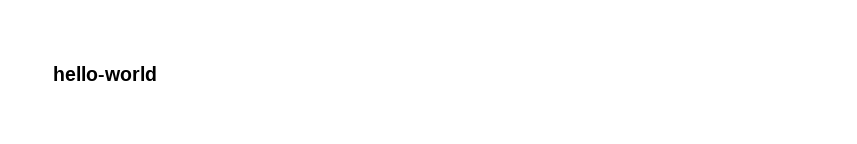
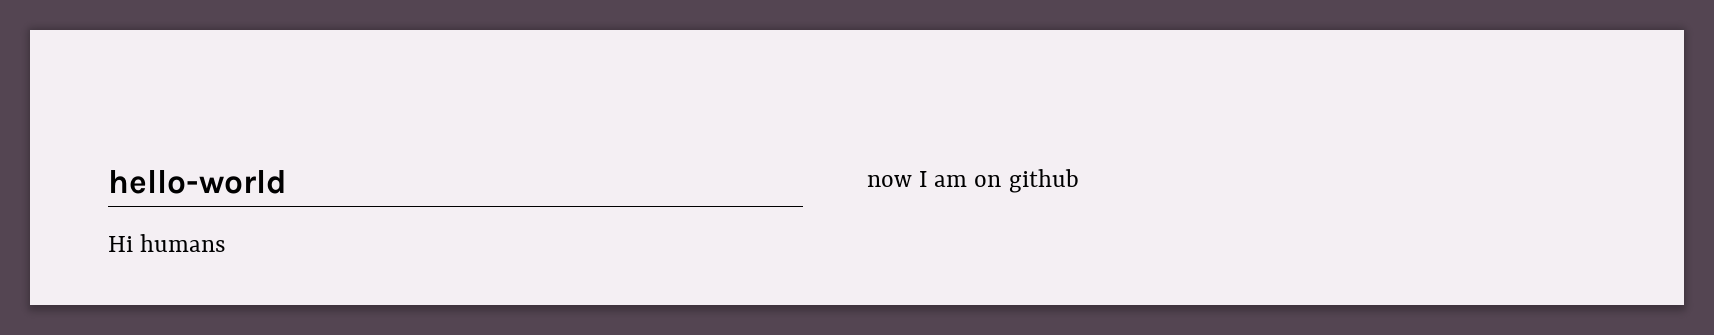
+ Hi humans
+ now I am on github

